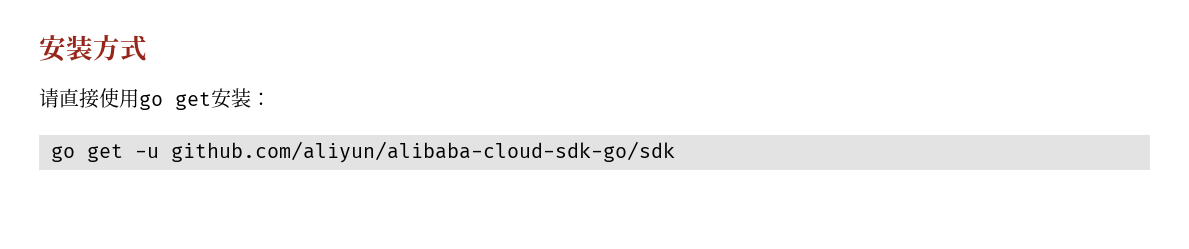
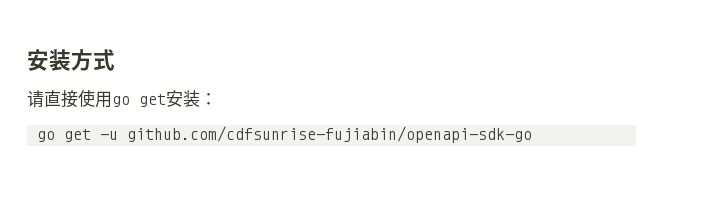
- go get -u github.com/aliyun/alibaba-cloud-sdk-go/sdk
+ go get -u github.com/cdfsunrise-fujiabin/openapi-sdk-go

